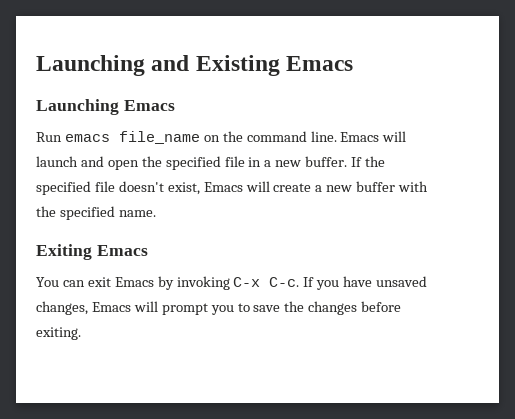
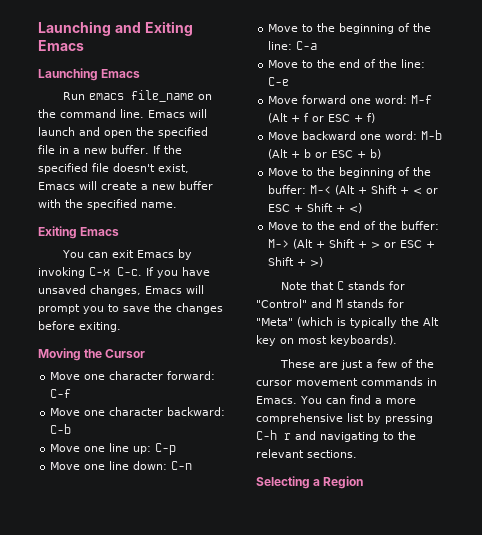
- Launching and Existing Emacs
+ Launching and Exiting Emacs
+ Moving the Cursor
+ Move one character forward: C-f
+ Move one character backward: C-b
+ Move one line up: C-p
+ Move one line down: C-n
+ Move to the beginning of the line: C-a
+ Move to the end of the line: C-e
+ Move forward one word: M-f (Alt + f or ESC + f)
+ Move backward one word: M-b (Alt + b or ESC + b)
+ Move to the beginning of the buffer: M-< (Alt + Shift + < or ESC + Shift + <)
+ Move to the end of the buffer: M-> (Alt + Shift + > or ESC + Shift + >)
+ Note that C stands for "Control" and M stands for "Meta" (which is typically the Alt key on most keyboards).
+ These are just a few of the cursor movement commands in Emacs. You can find a more comprehensive list by pressing C-h r and navigating to the relevant sections.
+ Selecting a Region

